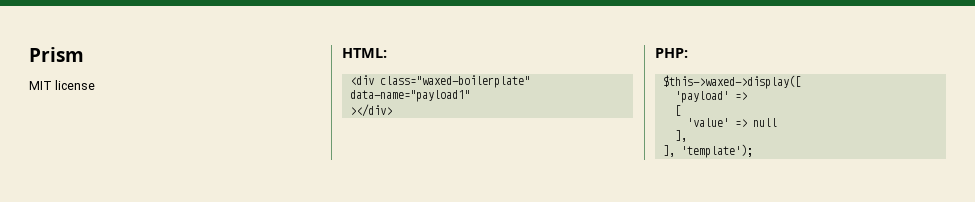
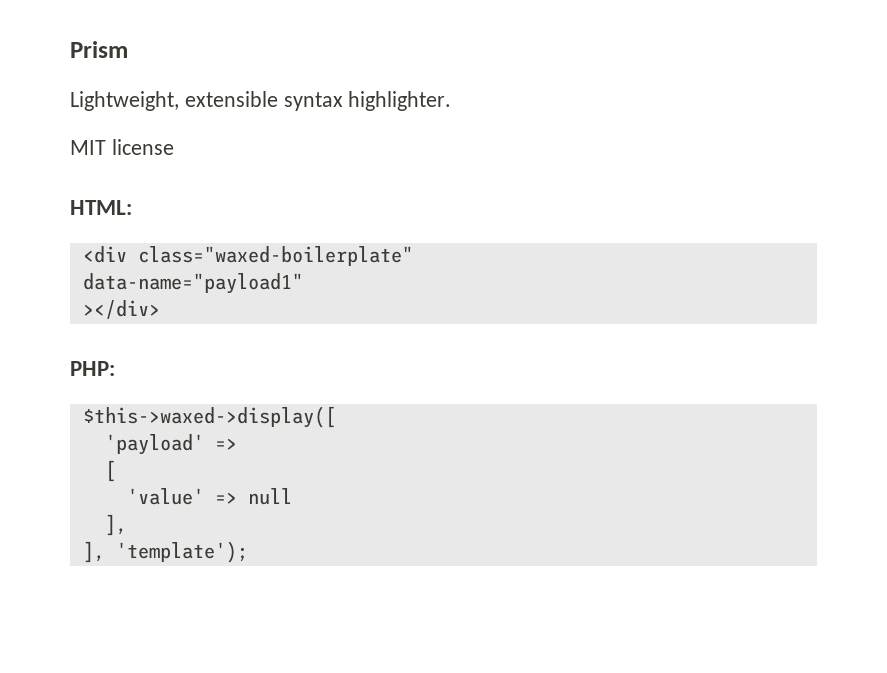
+ Lightweight, extensible syntax highlighter.

